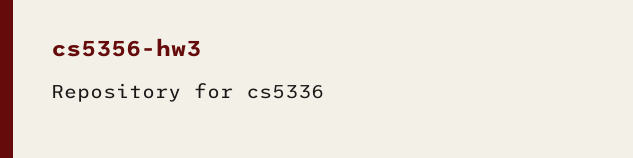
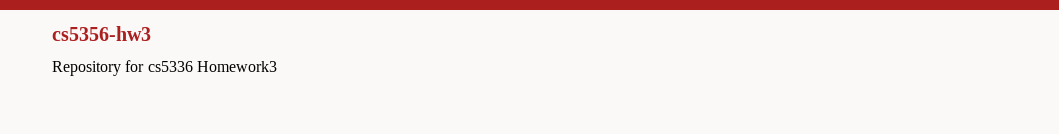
- Repository for cs5336
+ Repository for cs5336 Homework3

